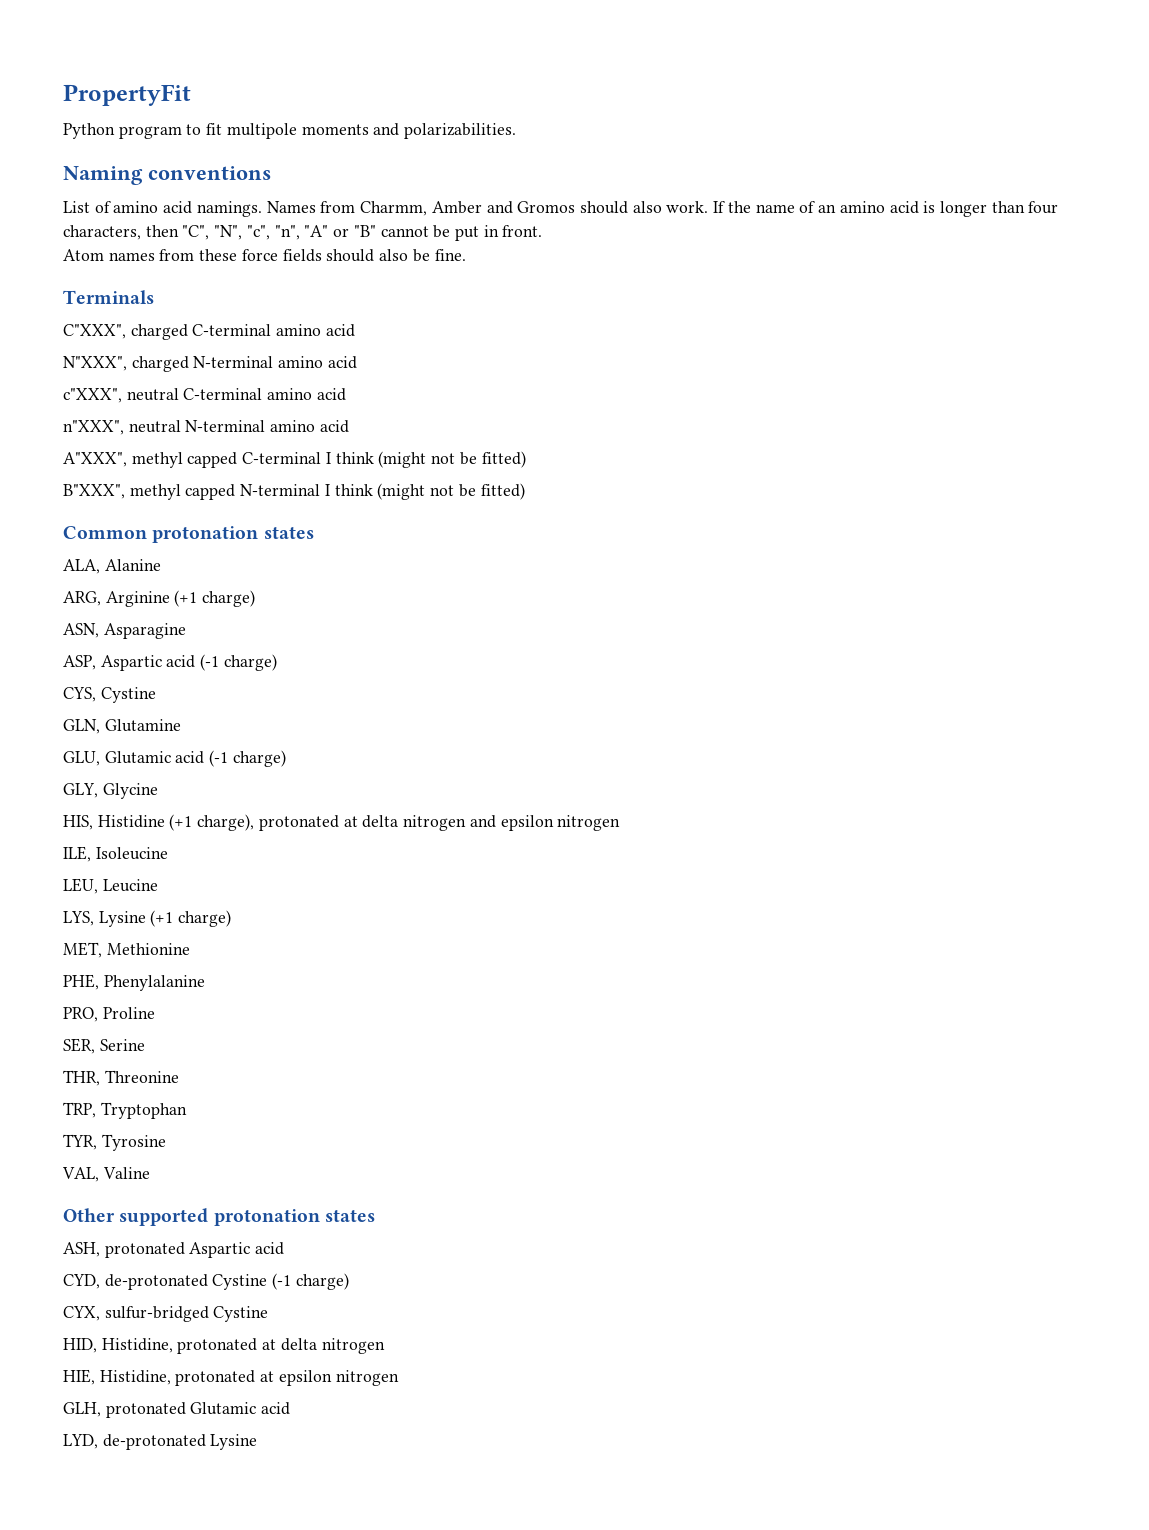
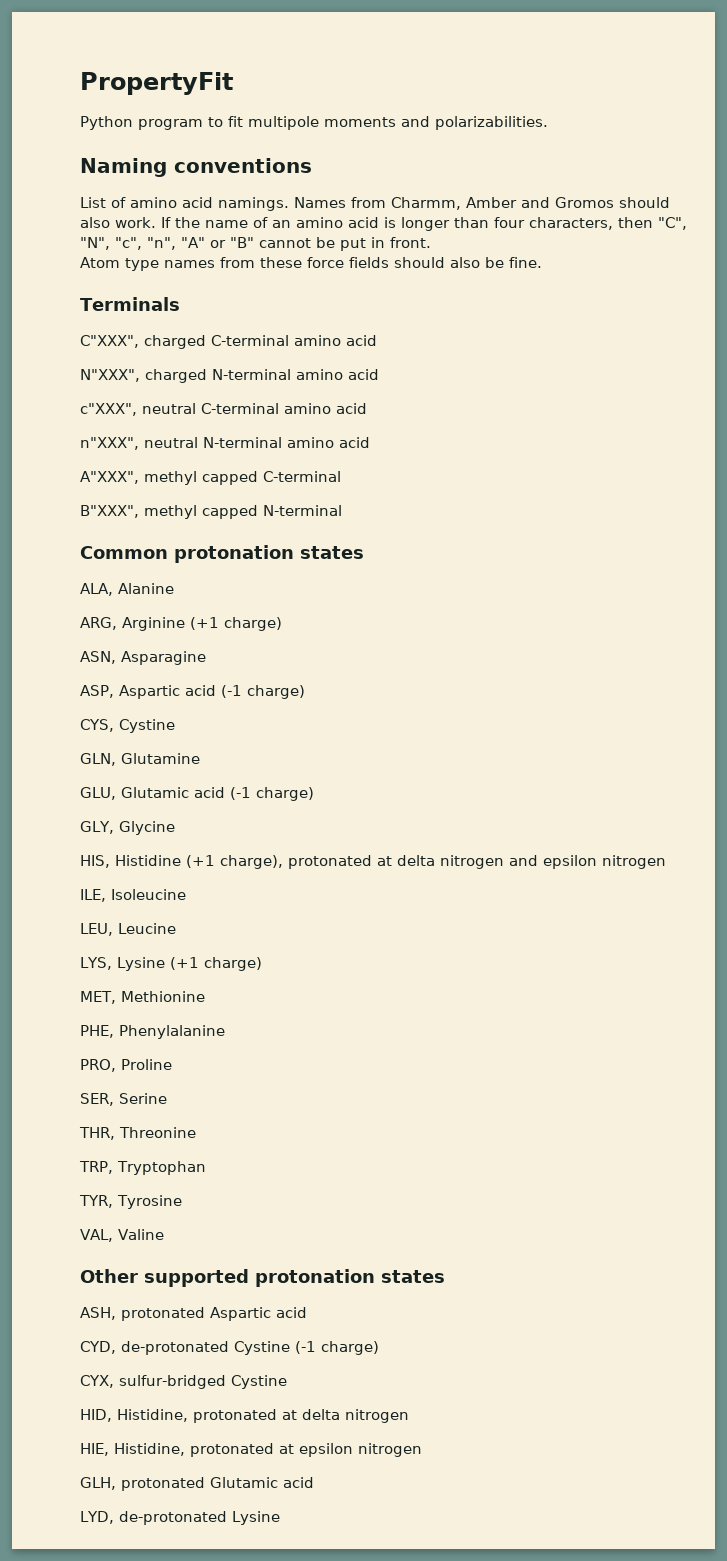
- Atom names from these force fields should also be fine.
+ Atom type names from these force fields should also be fine.
- A"XXX", methyl capped C-terminal I think (might not be fitted)
- B"XXX", methyl capped N-terminal I think (might not be fitted)
+ A"XXX", methyl capped C-terminal
+ B"XXX", methyl capped N-terminal

